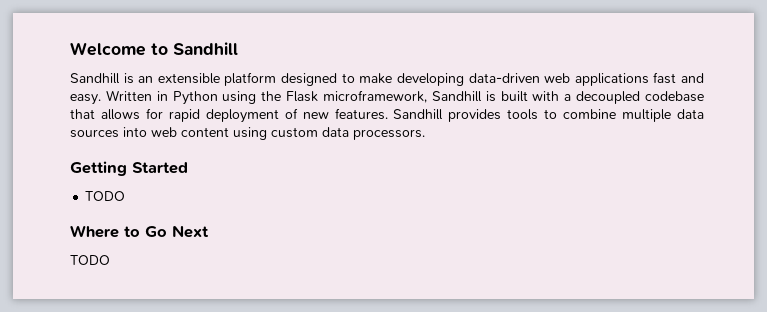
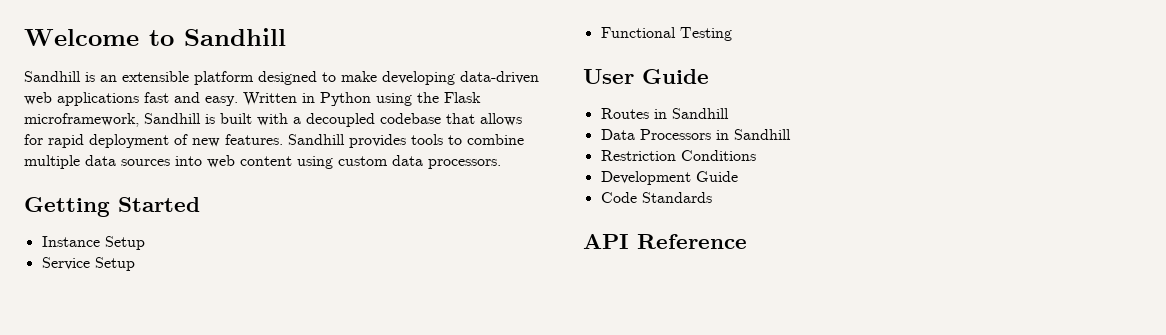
  Getting Started
- TODO
- Where to Go Next
- TODO
+ Instance Setup
+ Service Setup
+ Functional Testing
+ User Guide
+ Routes in Sandhill
+ Data Processors in Sandhill
+ Restriction Conditions
+ Development Guide
+ Code Standards
+ API Reference

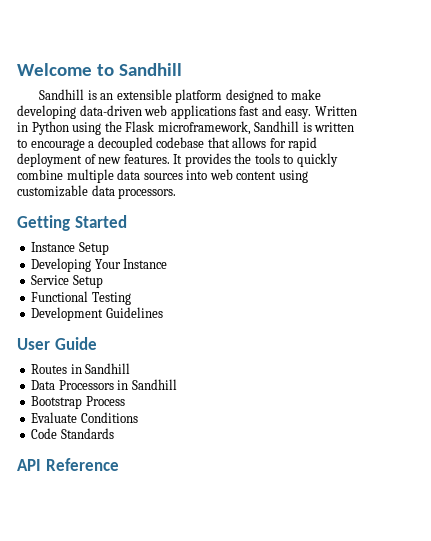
- Written in Python using the Flask microframework, Sandhill is built with a decoupled codebase that allows for rapid deployment of new features.
+ Written in Python using the Flask microframework, Sandhill is written to encourage a decoupled codebase that allows for rapid deployment of new features.
- Sandhill provides tools to combine multiple data sources into web content using custom data processors.
+ It provides the tools to quickly combine multiple data sources into web content using customizable data processors.
+ Developing Your Instance
+ Development Guidelines
- Restriction Conditions
+ Bootstrap Process
+ Evaluate Conditions
- Development Guide

